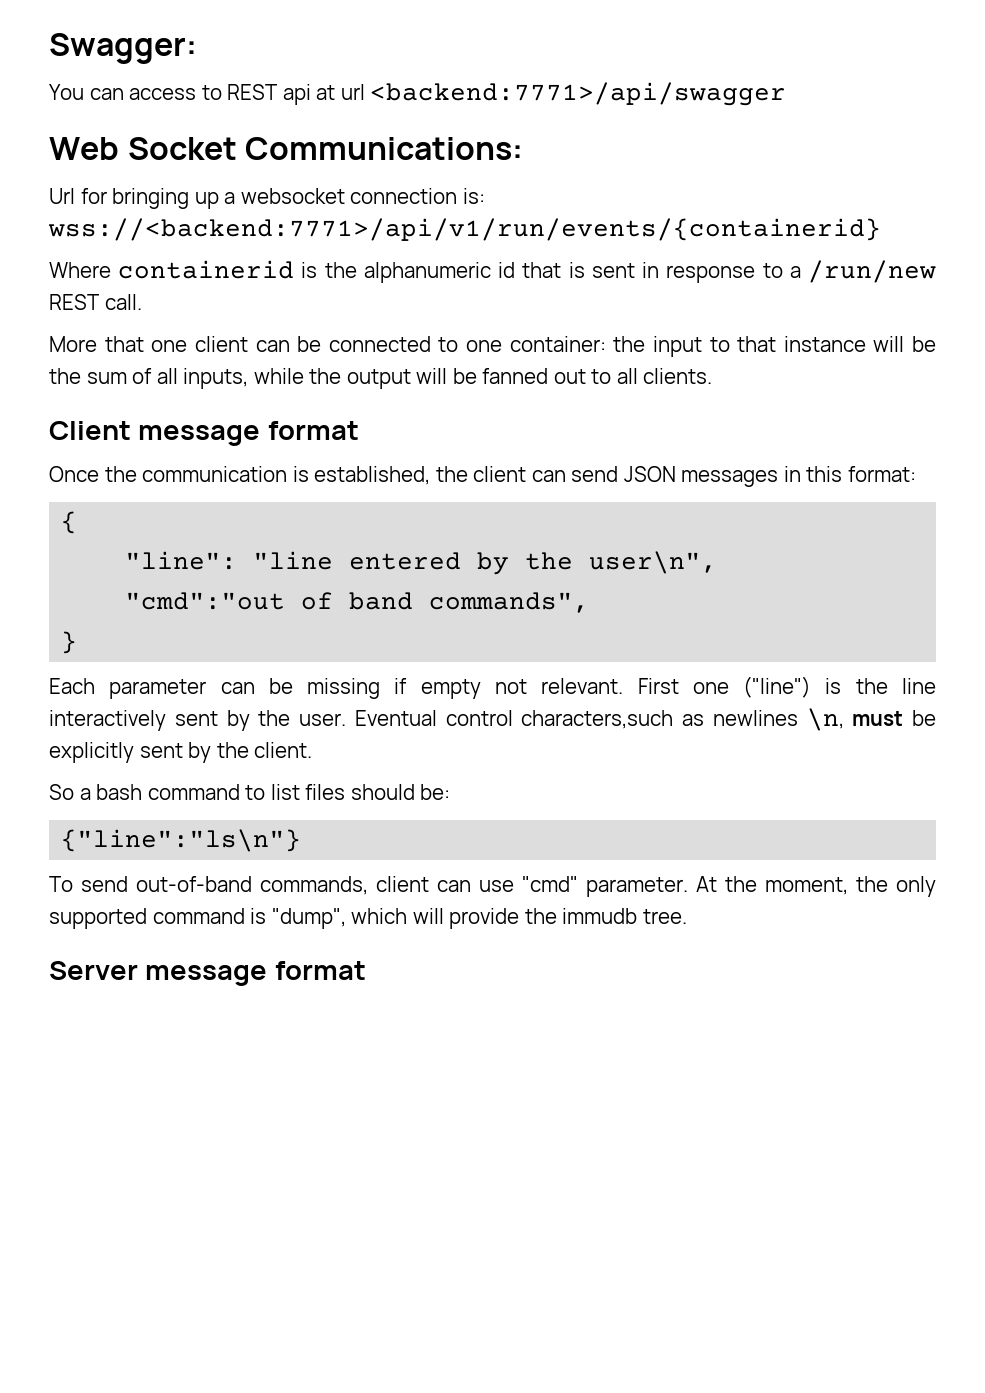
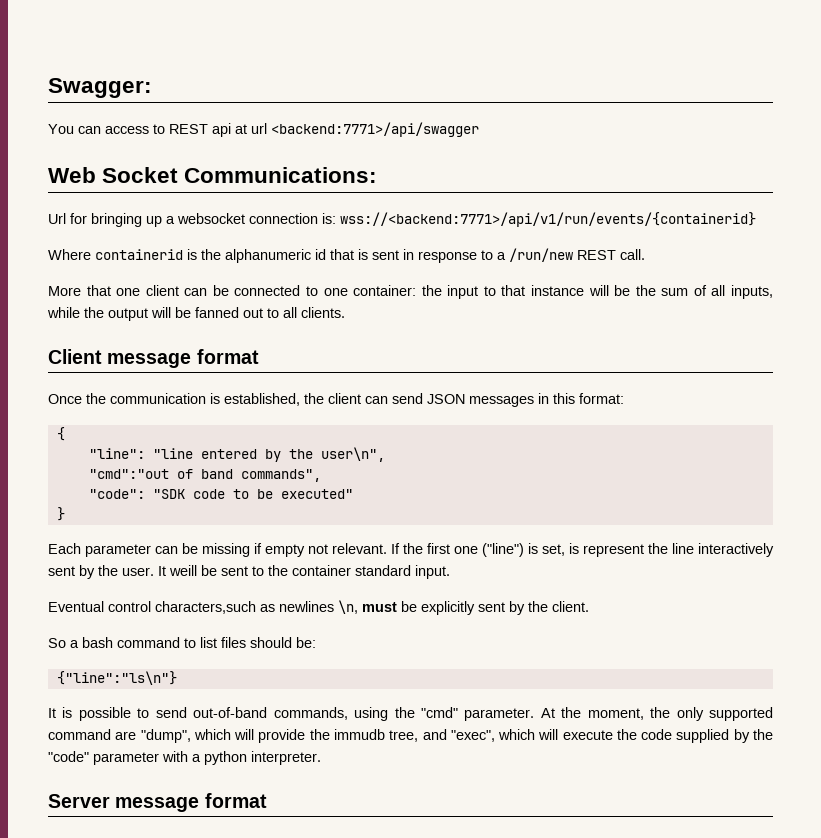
+ "code": "SDK code to be executed"
- First one ("line") is the line interactively sent by the user. Eventual control characters,such as newlines \n, must be explicitly sent by the client.
+ If the first one ("line") is set, is represent the line interactively sent by the user. It weill be sent to the container standard input.
+ Eventual control characters,such as newlines \n, must be explicitly sent by the client.
- To send out-of-band commands, client can use "cmd" parameter.
+ It is possible to send out-of-band commands, using the "cmd" parameter.
- At the moment, the only supported command is "dump", which will provide the immudb tree.
+ At the moment, the only supported command are "dump", which will provide the immudb tree, and "exec", which will execute the code supplied by the "code" parameter with a python interpreter.

